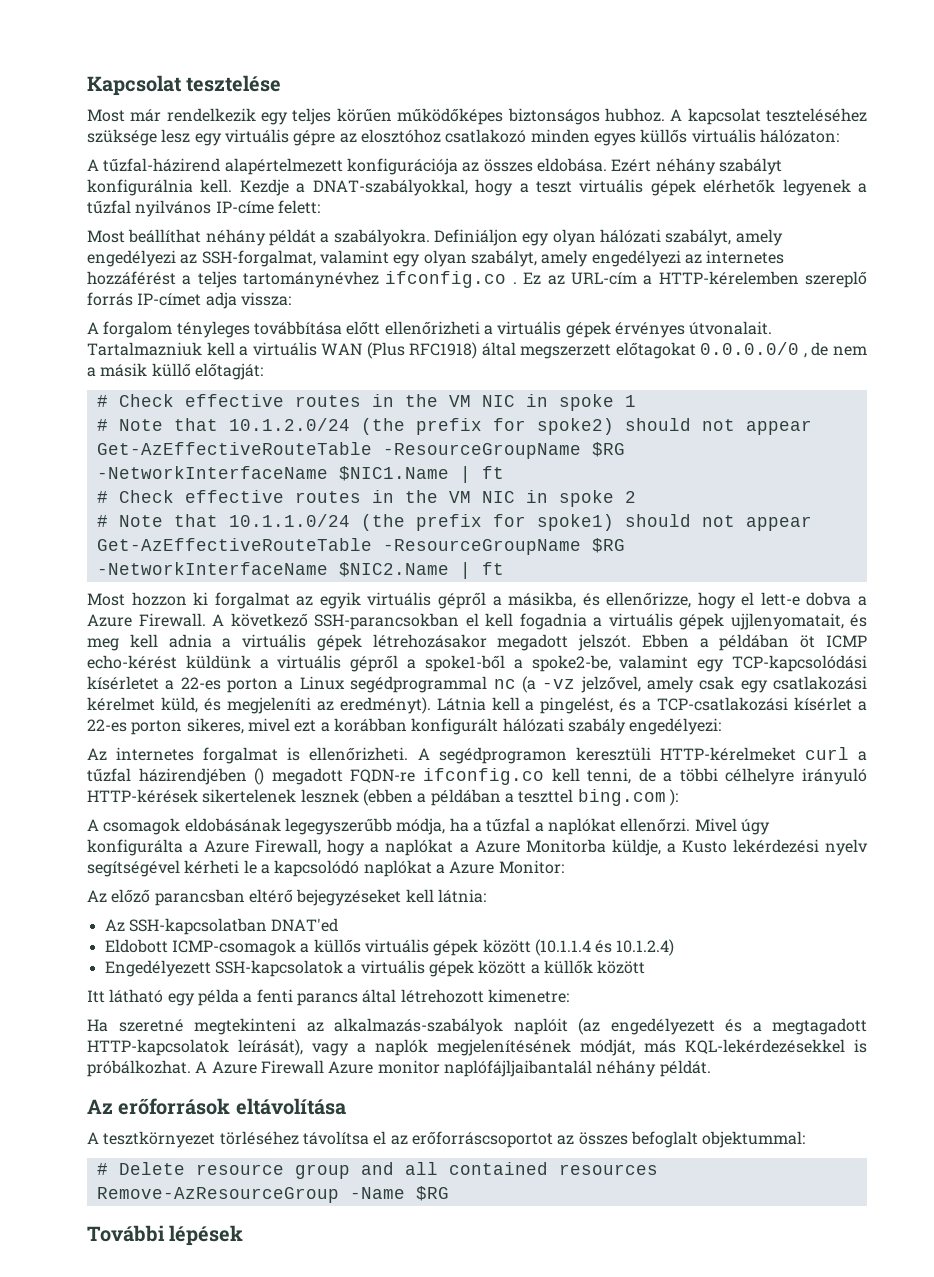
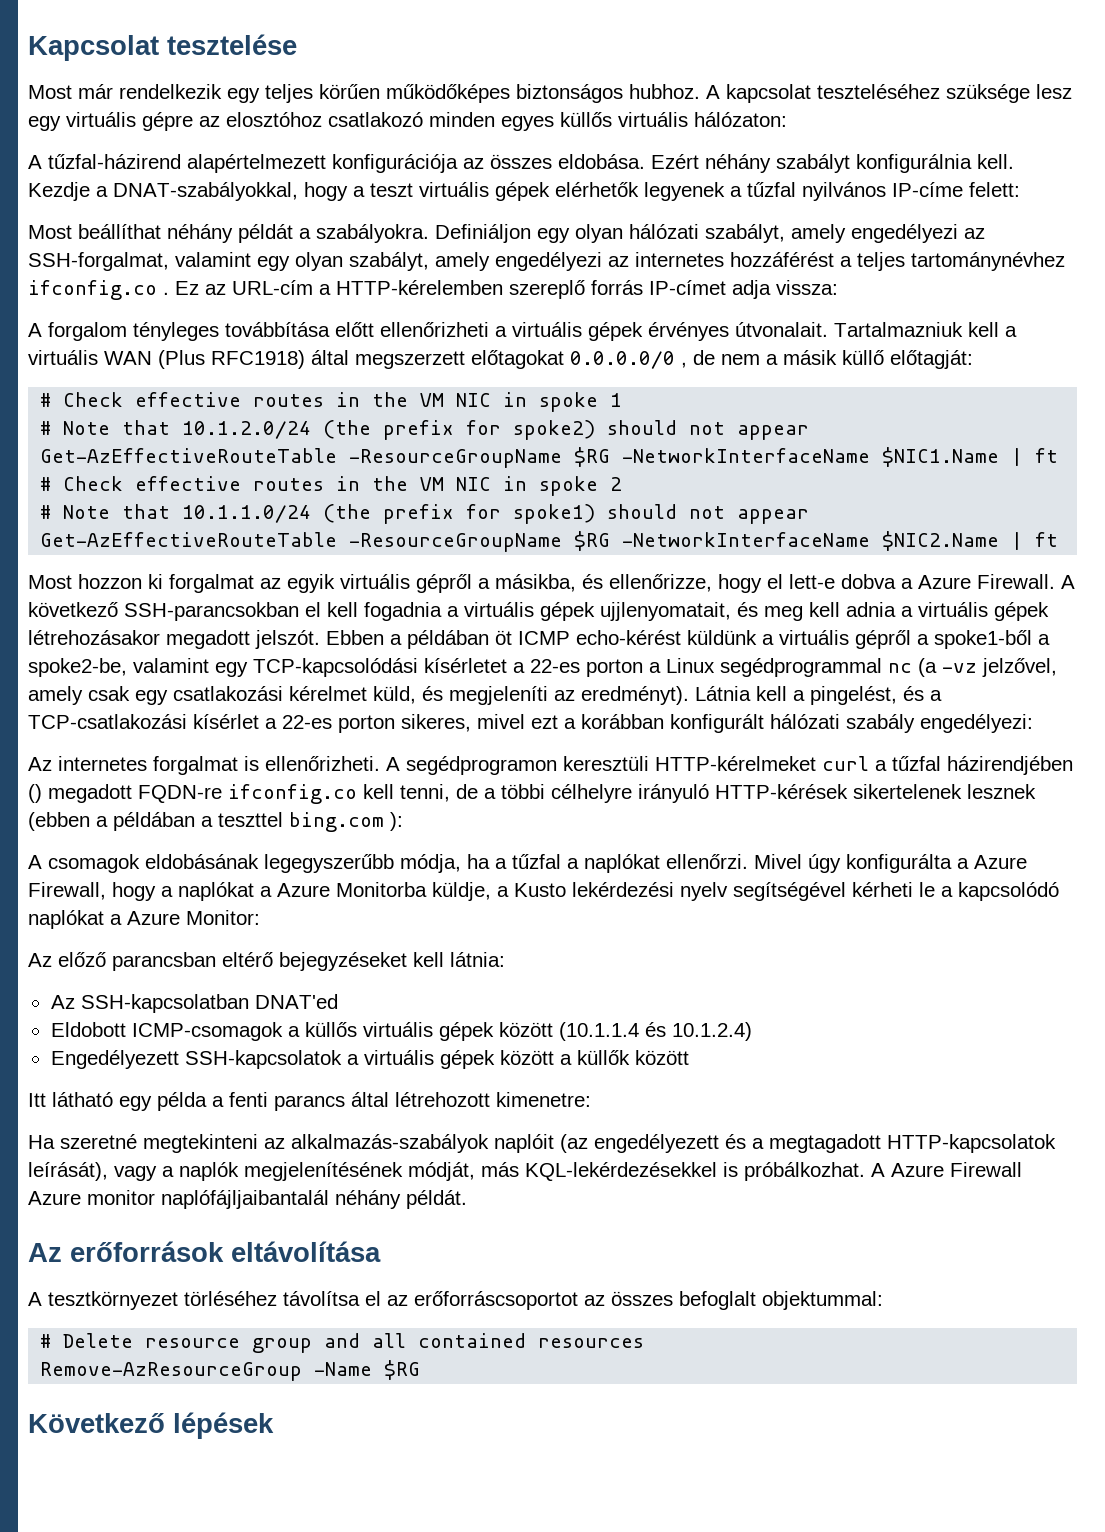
- További lépések
+ Következő lépések

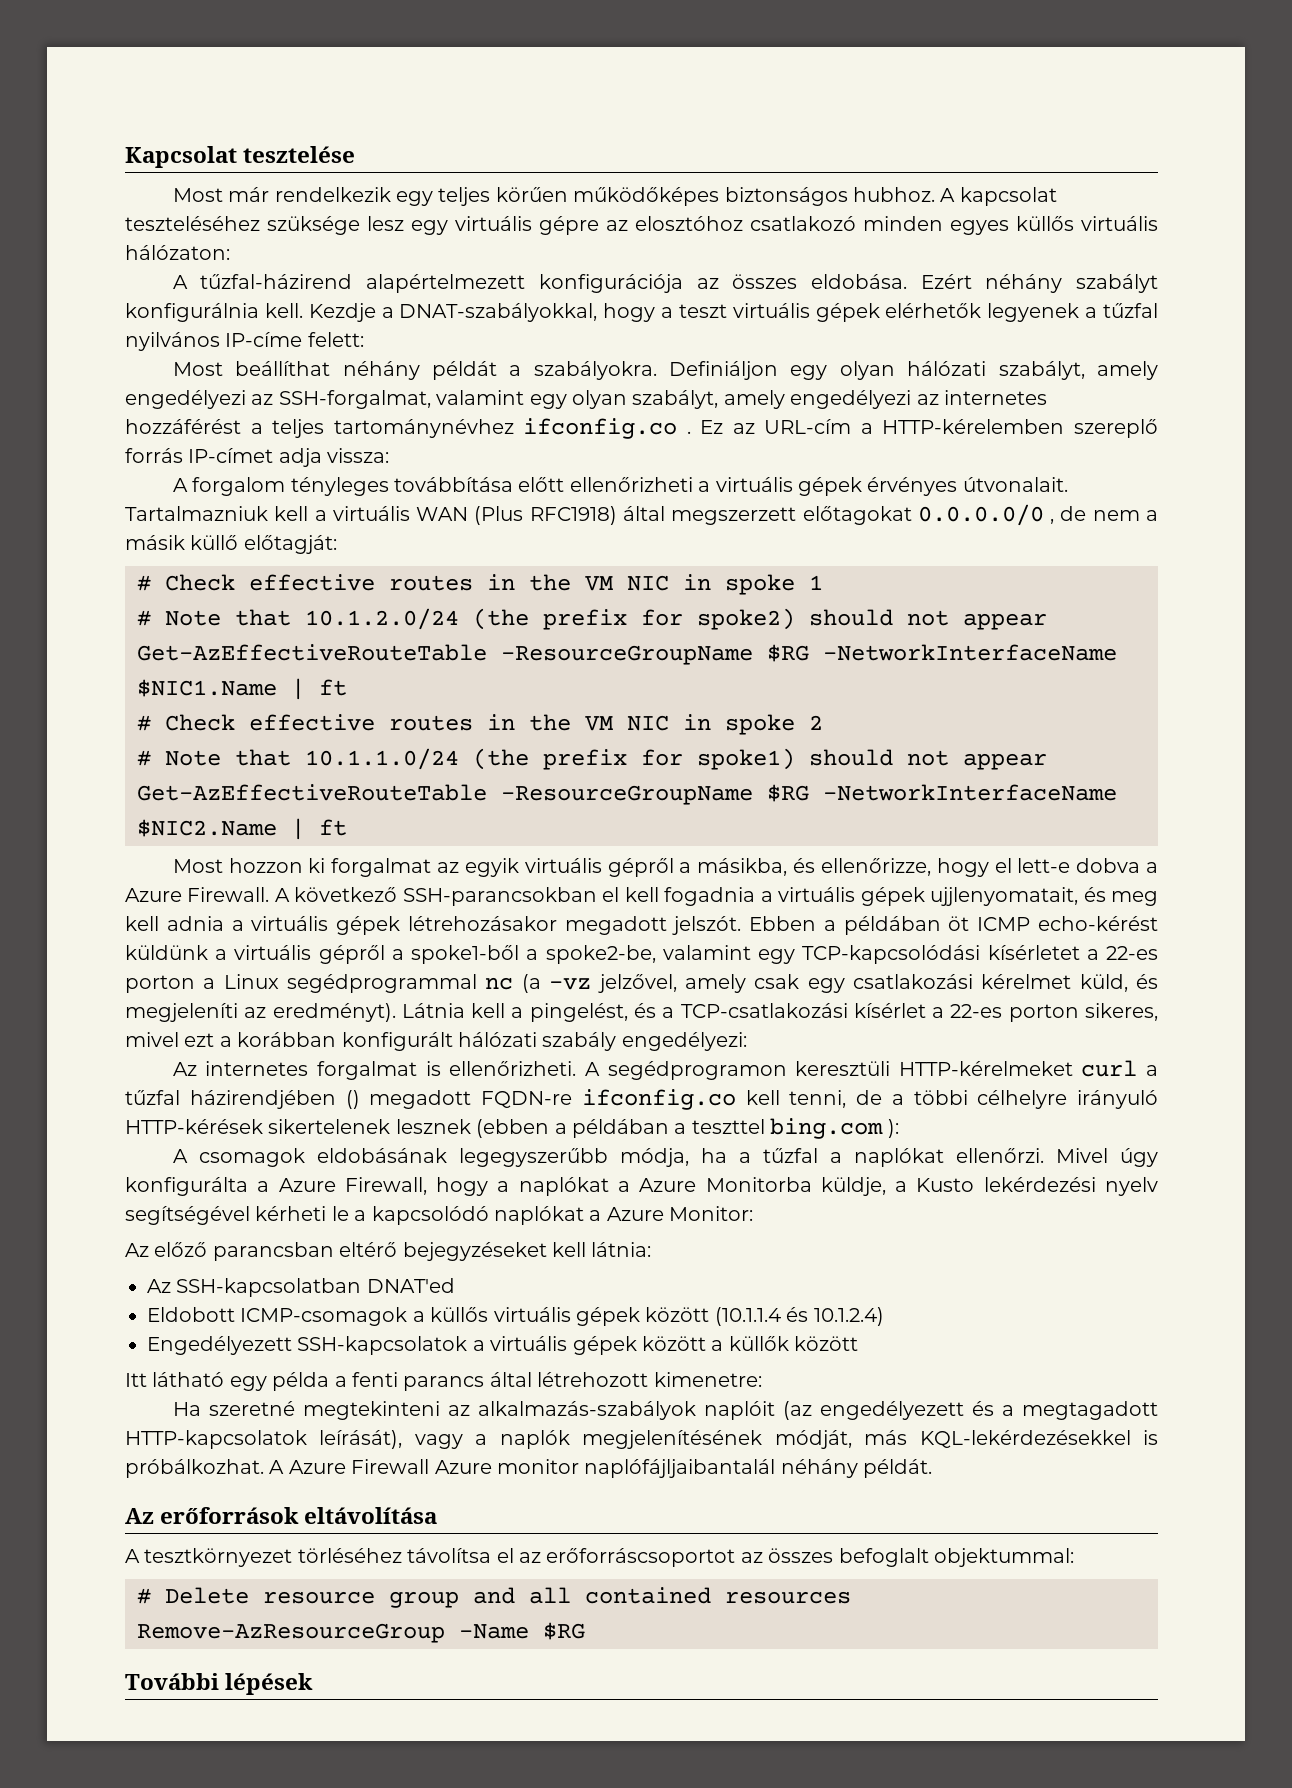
- Következő lépések
+ További lépések

